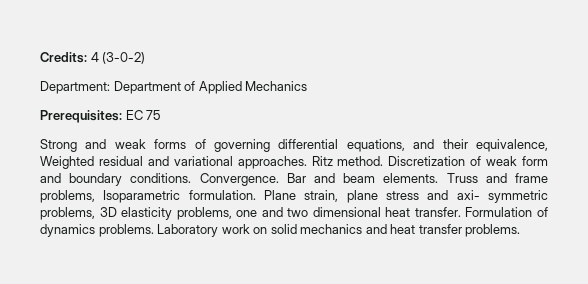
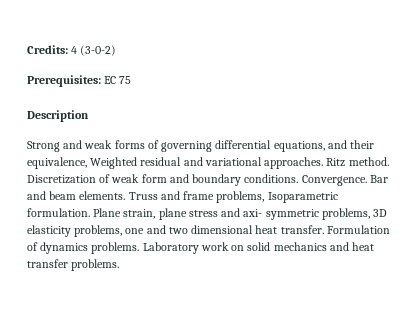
- Department: Department of Applied Mechanics
+ Description

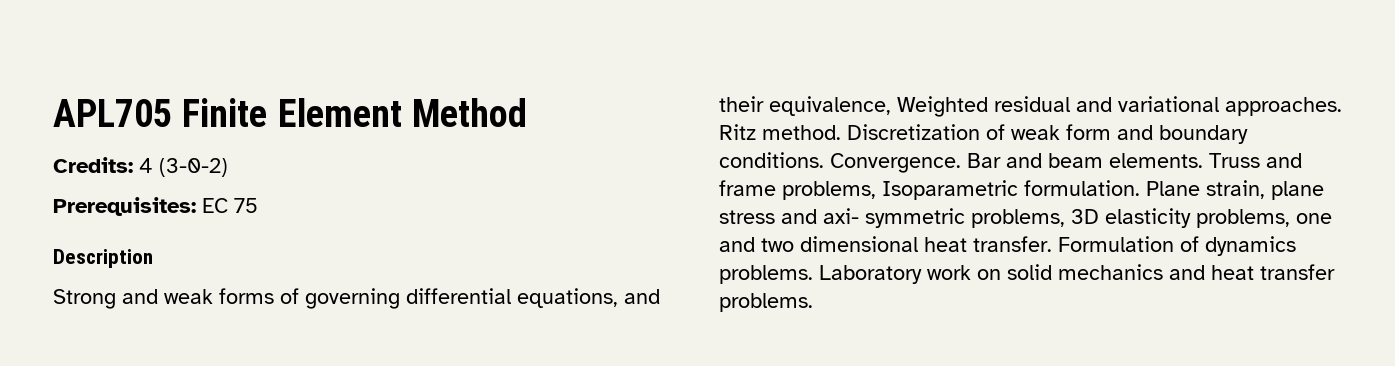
+ APL705 Finite Element Method

